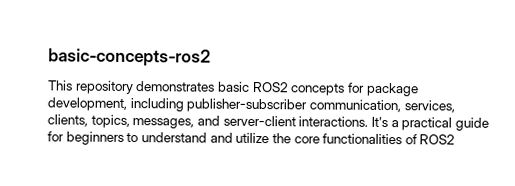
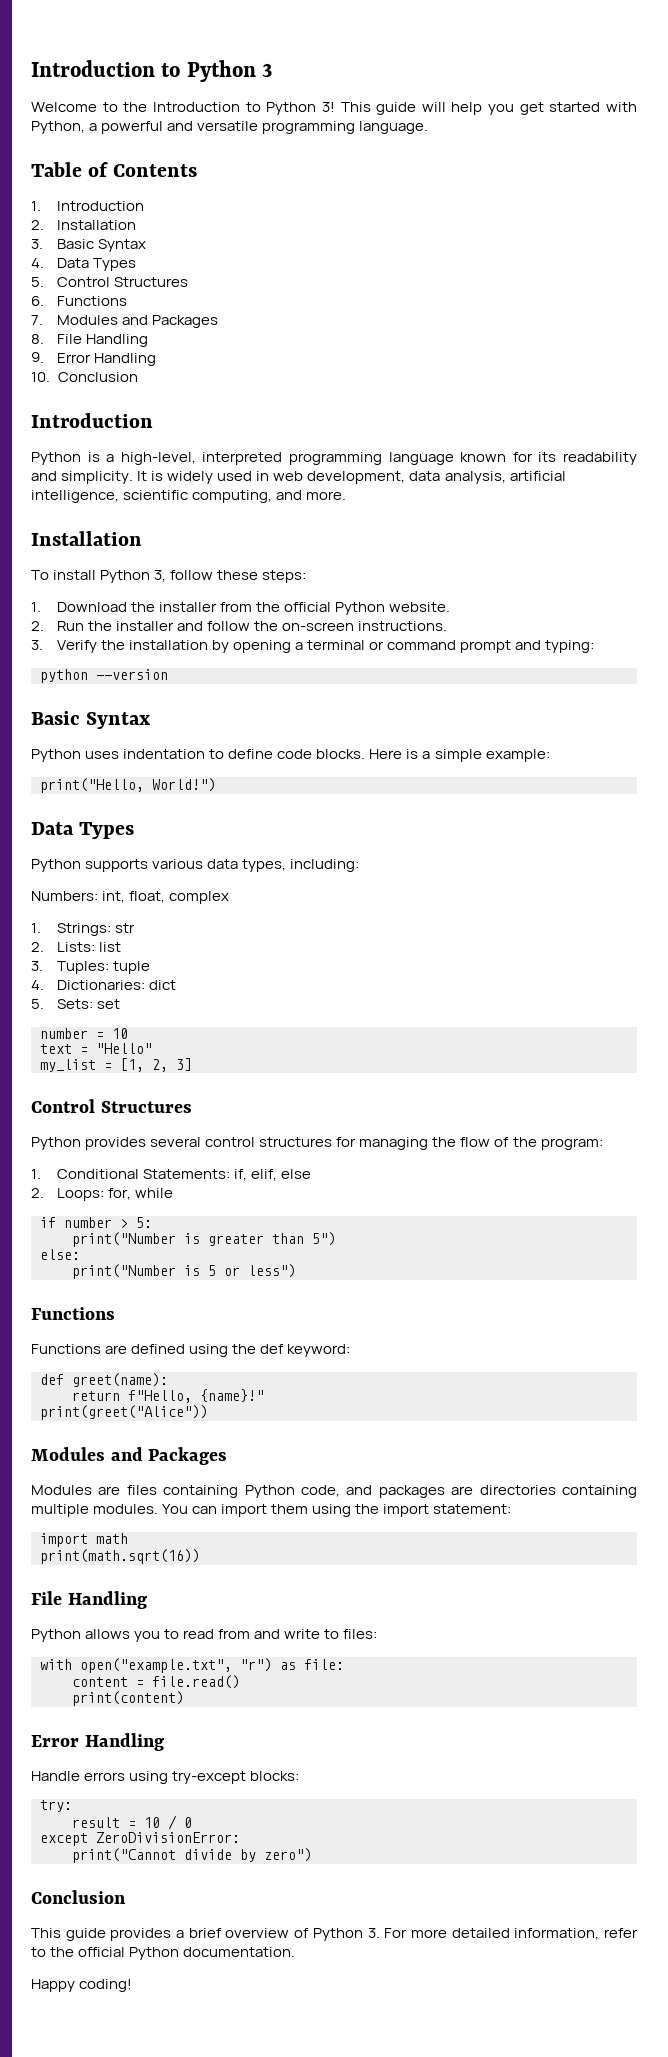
- basic-concepts-ros2
- This repository demonstrates basic ROS2 concepts for package development, including publisher-subscriber communication, services, clients, topics, messages, and server-client interactions. It's a practical guide for beginners to understand and utilize the core functionalities of ROS2
+ Introduction to Python 3
+ Welcome to the Introduction to Python 3! This guide will help you get started with Python, a powerful and versatile programming language.
+ Table of Contents
+ 1. Introduction
+ 2. Installation
+ 3. Basic Syntax
+ 4. Data Types
+ 5. Control Structures
+ 6. Functions
+ 7. Modules and Packages
+ 8. File Handling
+ 9. Error Handling
+ 10. Conclusion
+ Introduction
+ Python is a high-level, interpreted programming language known for its readability and simplicity. It is widely used in web development, data analysis, artificial intelligence, scientific computing, and more.
+ Installation
+ To install Python 3, follow these steps:
+ 1. Download the installer from the official Python website.
+ 2. Run the installer and follow the on-screen instructions.
+ 3. Verify the installation by opening a terminal or command prompt and typing:
+ python --version
+ Basic Syntax
+ Python uses indentation to define code blocks. Here is a simple example:
+ print("Hello, World!")
+ Data Types
+ Python supports various data types, including:
+ Numbers: int, float, complex
+ 1. Strings: str
+ 2. Lists: list
+ 3. Tuples: tuple
+ 4. Dictionaries: dict
+ 5. Sets: set
+ number = 10
+ text = "Hello"
+ my_list = [1, 2, 3]
+ Control Structures
+ Python provides several control structures for managing the flow of the program:
+ 1. Conditional Statements: if, elif, else
+ 2. Loops: for, while
+ if number > 5:
+ print("Number is greater than 5")
+ else:
+ print("Number is 5 or less")
+ Functions
+ Functions are defined using the def keyword:
+ def greet(name):
+ return f"Hello, {name}!"
+ print(greet("Alice"))
+ Modules and Packages
+ Modules are files containing Python code, and packages are directories containing multiple modules. You can import them using the import statement:
+ import math
+ print(math.sqrt(16))
+ File Handling
+ Python allows you to read from and write to files:
+ with open("example.txt", "r") as file:
+ content = file.read()
+ print(content)
+ Error Handling
+ Handle errors using try-except blocks:
+ try:
+ result = 10 / 0
+ except ZeroDivisionError:
+ print("Cannot divide by zero")
+ Conclusion
+ This guide provides a brief overview of Python 3. For more detailed information, refer to the official Python documentation.
+ Happy coding!

